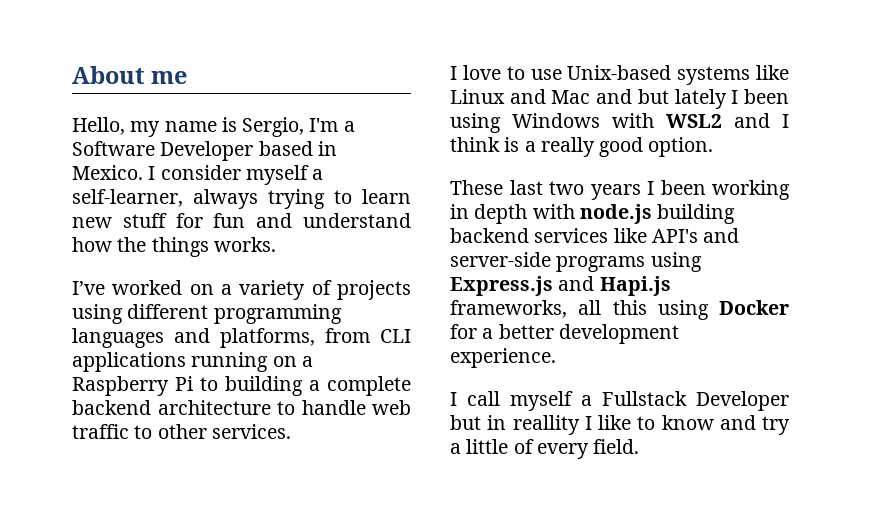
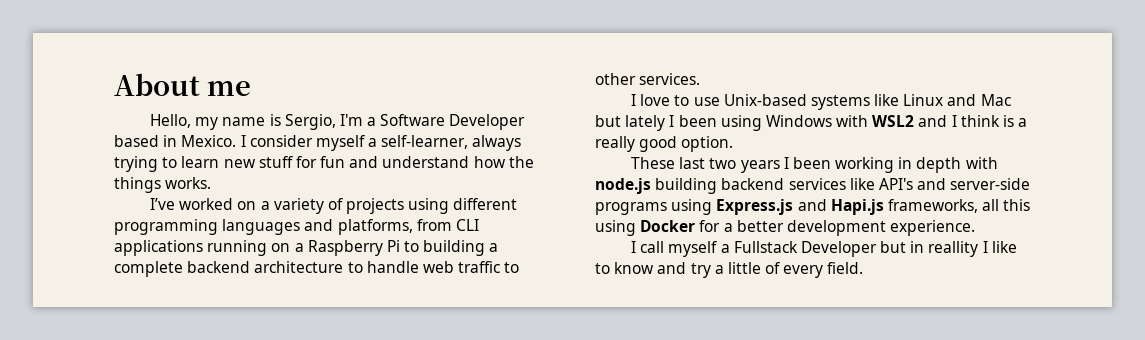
- I love to use Unix-based systems like Linux and Mac and but lately I been using Windows with WSL2 and I think is a really good option.
+ I love to use Unix-based systems like Linux and Mac but lately I been using Windows with WSL2 and I think is a really good option.

